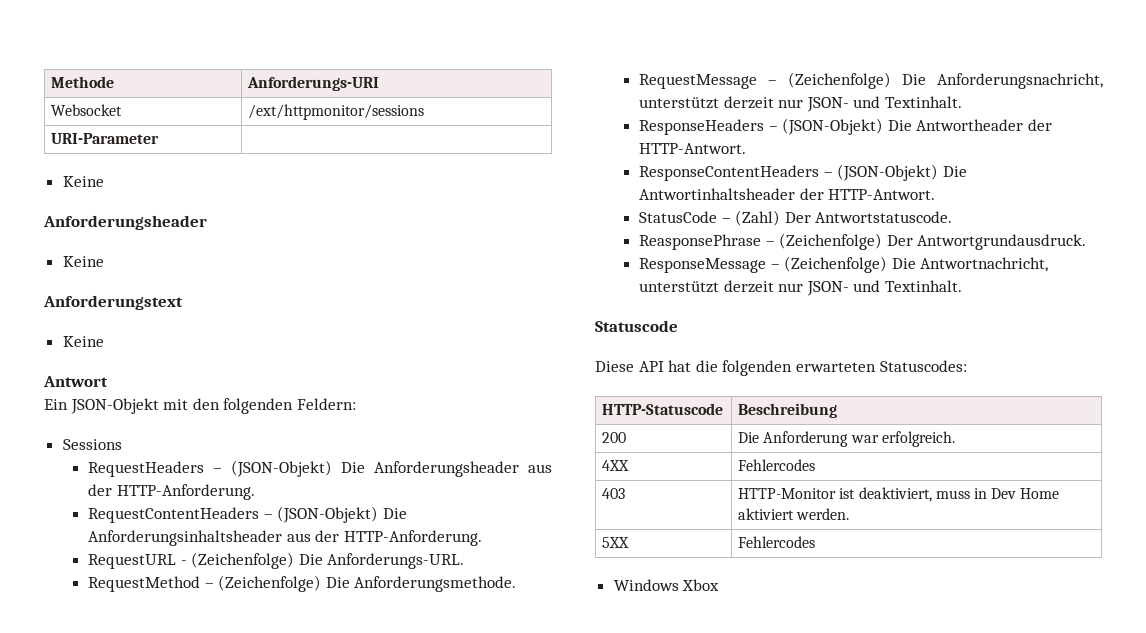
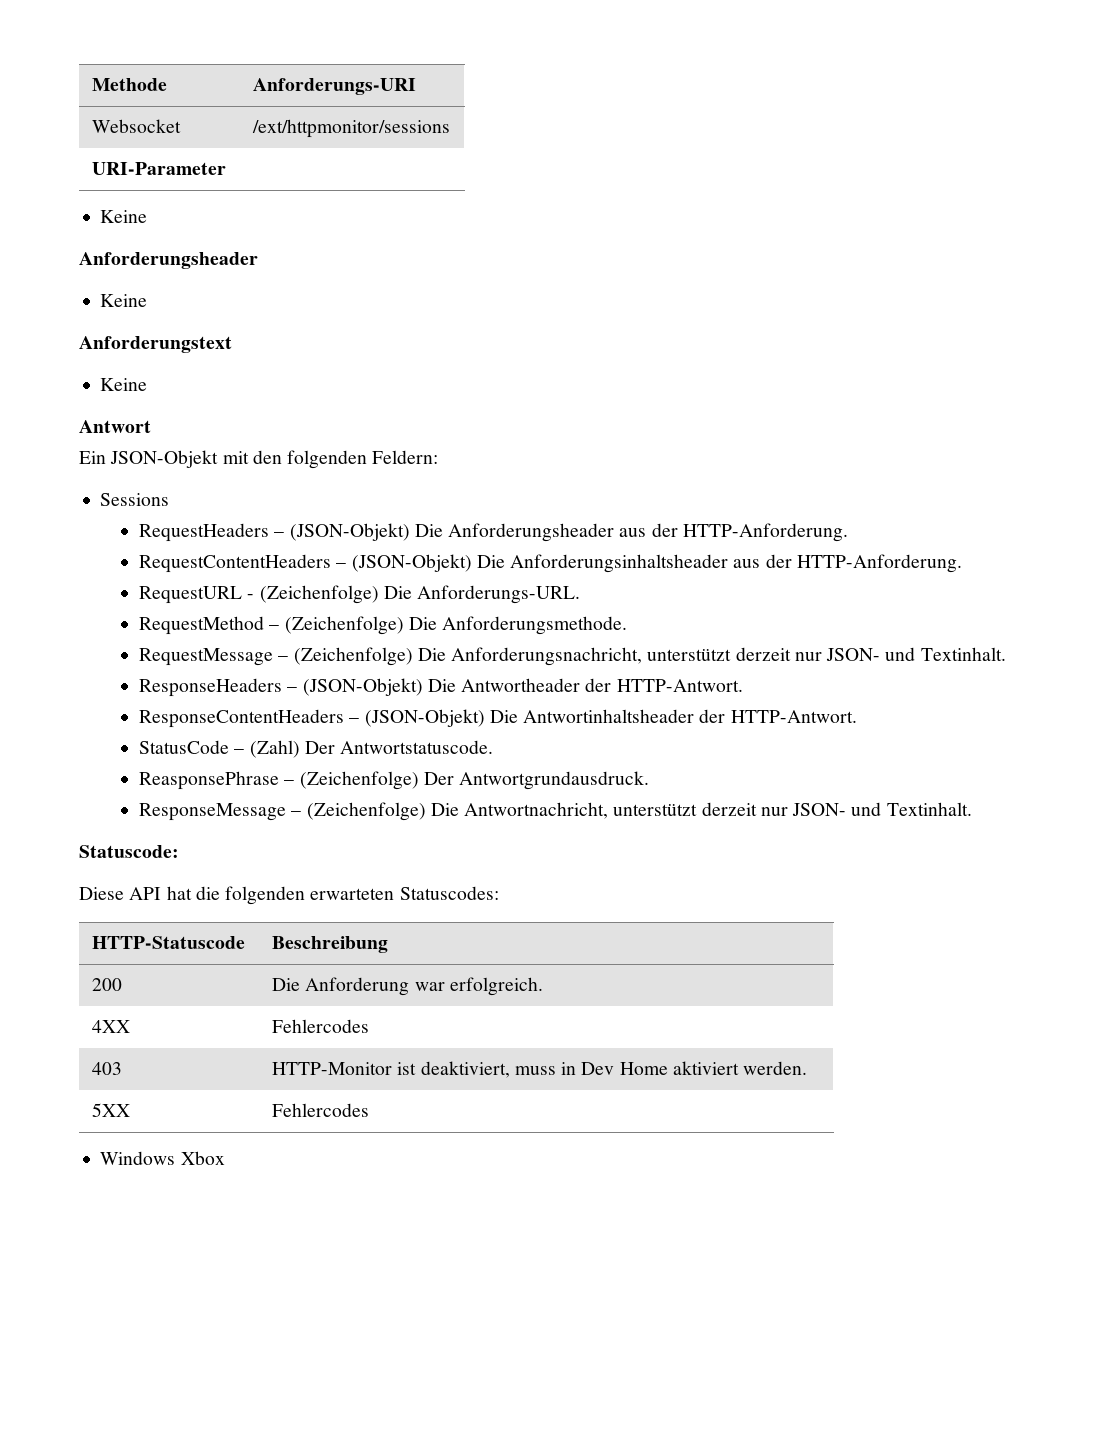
- Statuscode
+ Statuscode:

